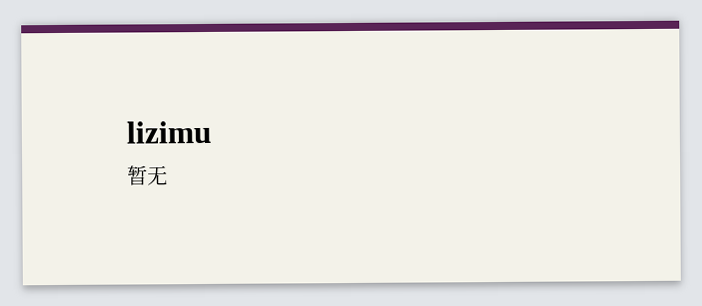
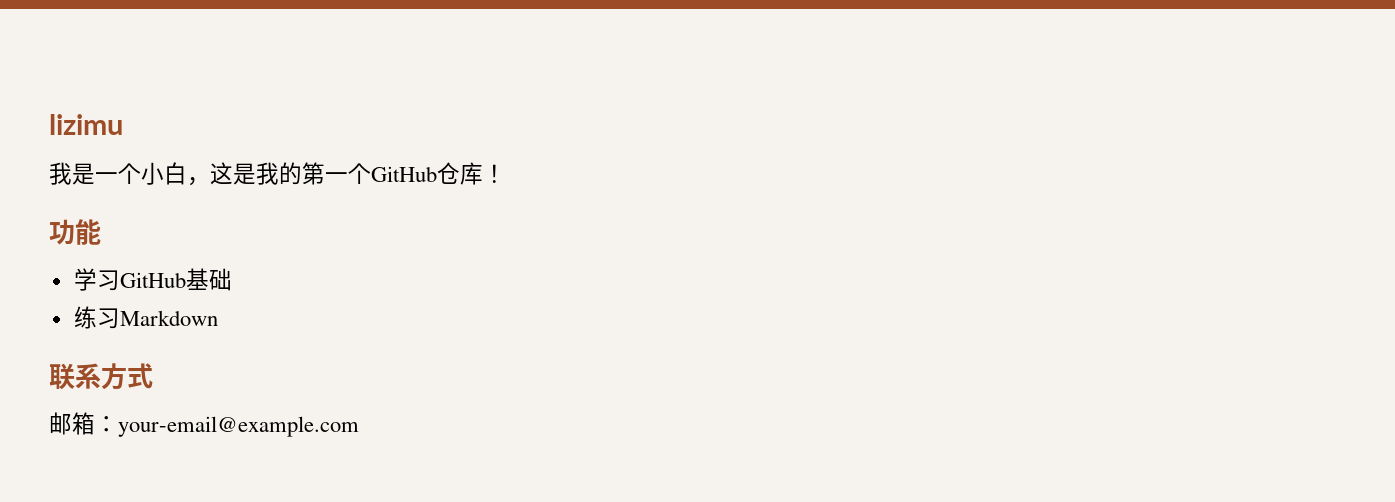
- 暂无
+ 我是一个小白，这是我的第一个GitHub仓库！
+ 功能
+ 学习GitHub基础
+ 练习Markdown
+ 联系方式
+ 邮箱：your-email@example.com

